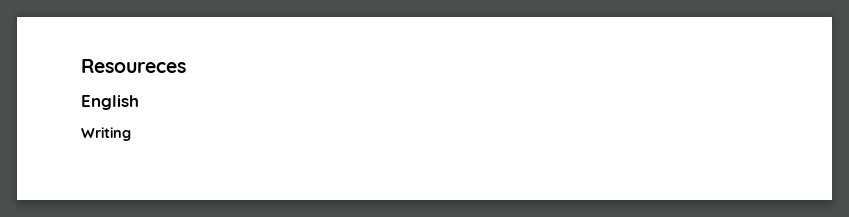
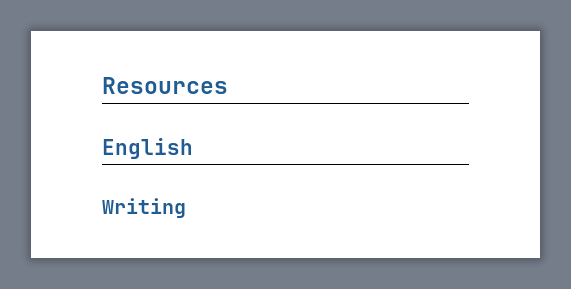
- Resoureces
+ Resources

